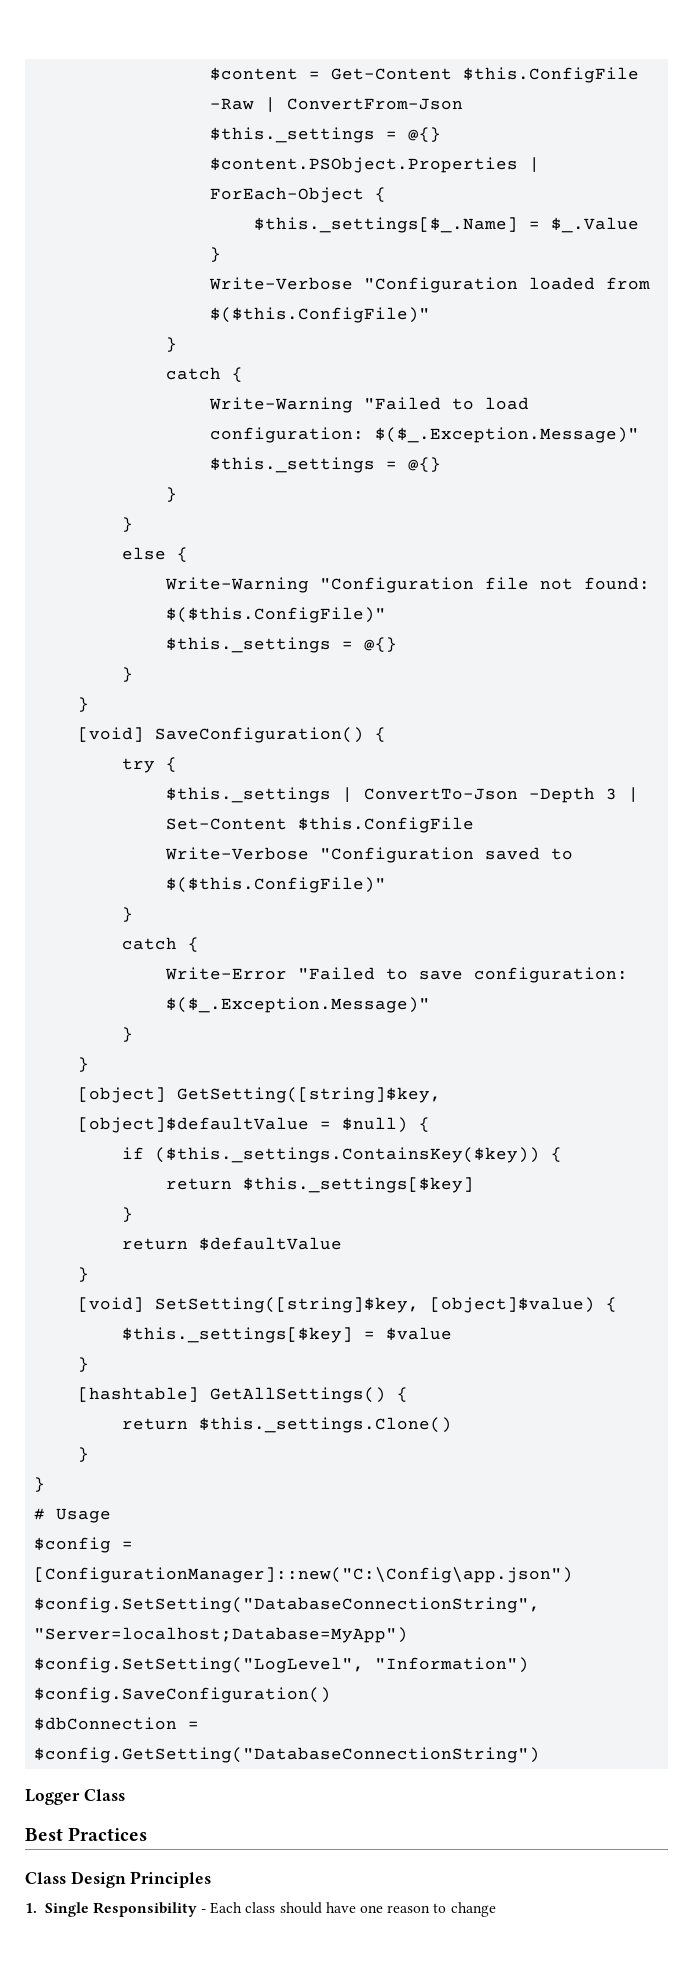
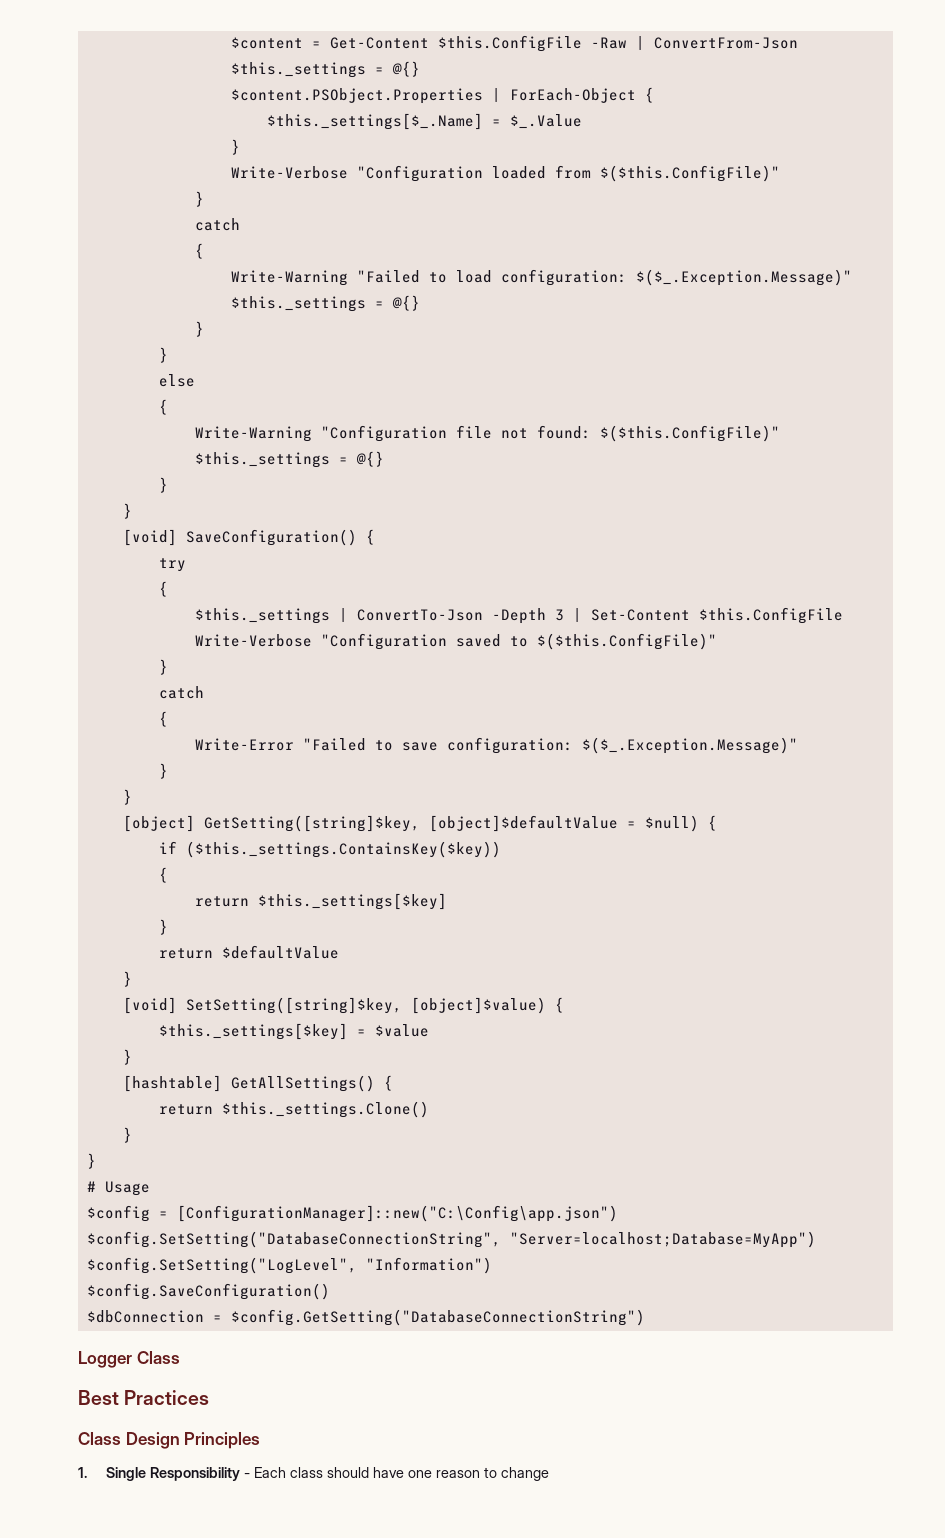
  Write-Verbose "Configuration loaded from $($this.ConfigFile)"
  }
- catch {
+ catch
+ {
- else {
+ else
+ {
- try {
+ try
+ {
  Write-Verbose "Configuration saved to $($this.ConfigFile)"
  }
- catch {
+ catch
+ {
- if ($this._settings.ContainsKey($key)) {
+ if ($this._settings.ContainsKey($key))
+ {

